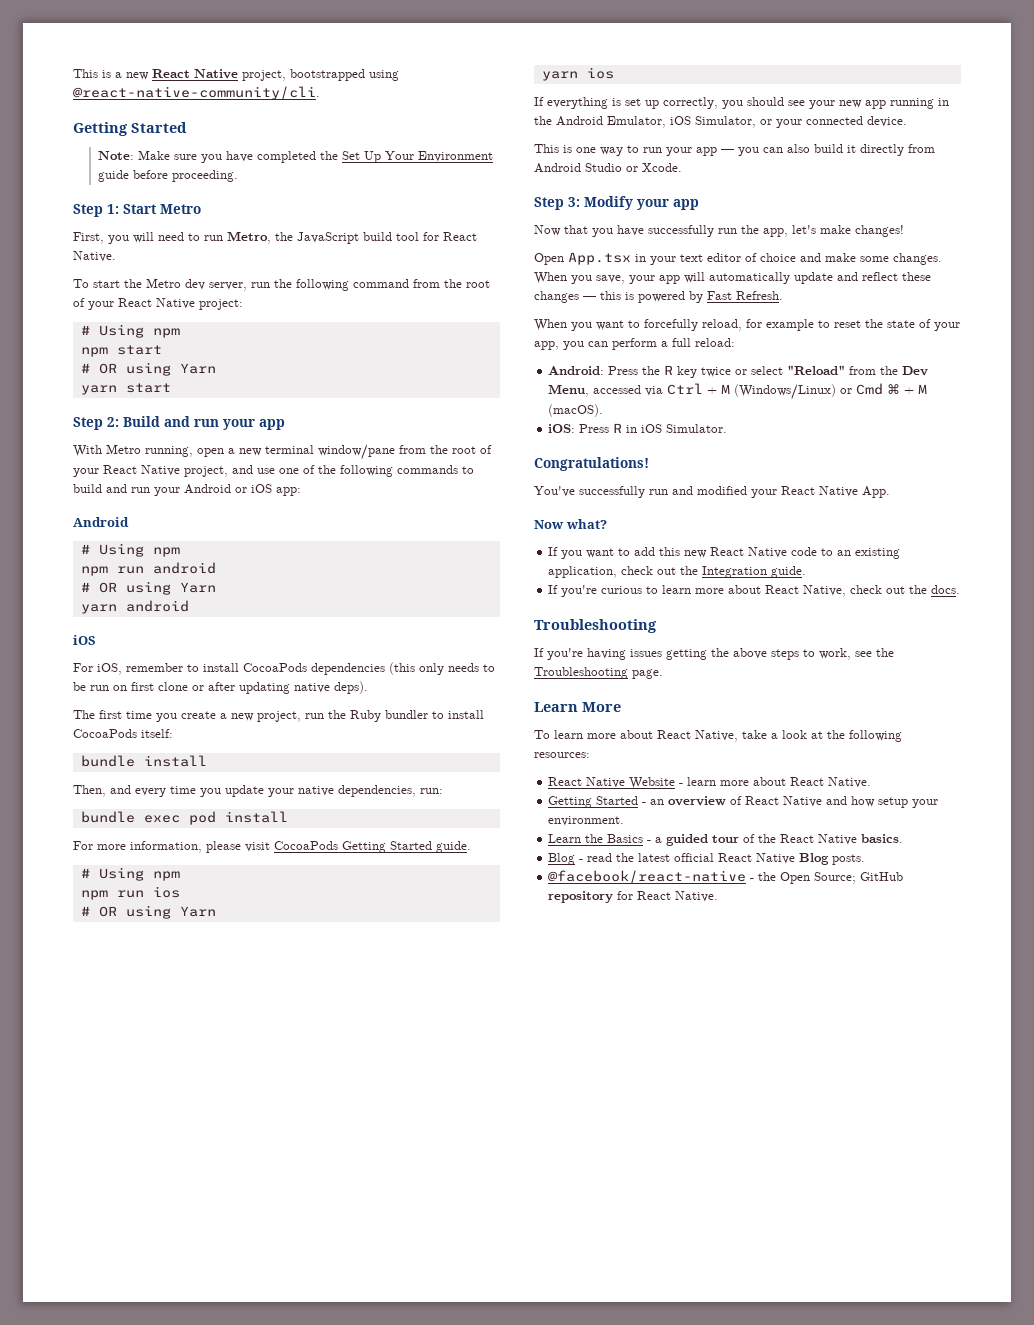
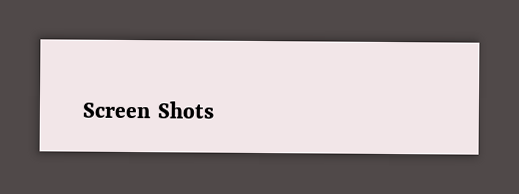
- This is a new React Native project, bootstrapped using @react-native-community/cli.
- Getting Started
- Note: Make sure you have completed the Set Up Your Environment guide before proceeding.
- Step 1: Start Metro
- First, you will need to run Metro, the JavaScript build tool for React Native.
- To start the Metro dev server, run the following command from the root of your React Native project:
- # Using npm
- npm start
- # OR using Yarn
- yarn start
- Step 2: Build and run your app
- With Metro running, open a new terminal window/pane from the root of your React Native project, and use one of the following commands to build and run your Android or iOS app:
- Android
- # Using npm
- npm run android
- # OR using Yarn
- yarn android
- iOS
- For iOS, remember to install CocoaPods dependencies (this only needs to be run on first clone or after updating native deps).
- The first time you create a new project, run the Ruby bundler to install CocoaPods itself:
- bundle install
- Then, and every time you update your native dependencies, run:
- bundle exec pod install
- For more information, please visit CocoaPods Getting Started guide.
- # Using npm
- npm run ios
- # OR using Yarn
- yarn ios
- If everything is set up correctly, you should see your new app running in the Android Emulator, iOS Simulator, or your connected device.
- This is one way to run your app — you can also build it directly from Android Studio or Xcode.
- Step 3: Modify your app
- Now that you have successfully run the app, let's make changes!
- Open App.tsx in your text editor of choice and make some changes. When you save, your app will automatically update and reflect these changes — this is powered by Fast Refresh.
- When you want to forcefully reload, for example to reset the state of your app, you can perform a full reload:
- Android: Press the R key twice or select "Reload" from the Dev Menu, accessed via Ctrl + M (Windows/Linux) or Cmd ⌘ + M (macOS).
- iOS: Press R in iOS Simulator.
- Congratulations!
- You've successfully run and modified your React Native App.
- Now what?
- If you want to add this new React Native code to an existing application, check out the Integration guide.
- If you're curious to learn more about React Native, check out the docs.
- Troubleshooting
- If you're having issues getting the above steps to work, see the Troubleshooting page.
- Learn More
- To learn more about React Native, take a look at the following resources:
- React Native Website - learn more about React Native.
- Getting Started - an overview of React Native and how setup your environment.
- Learn the Basics - a guided tour of the React Native basics.
- Blog - read the latest official React Native Blog posts.
- @facebook/react-native - the Open Source; GitHub repository for React Native.
+ Screen Shots

